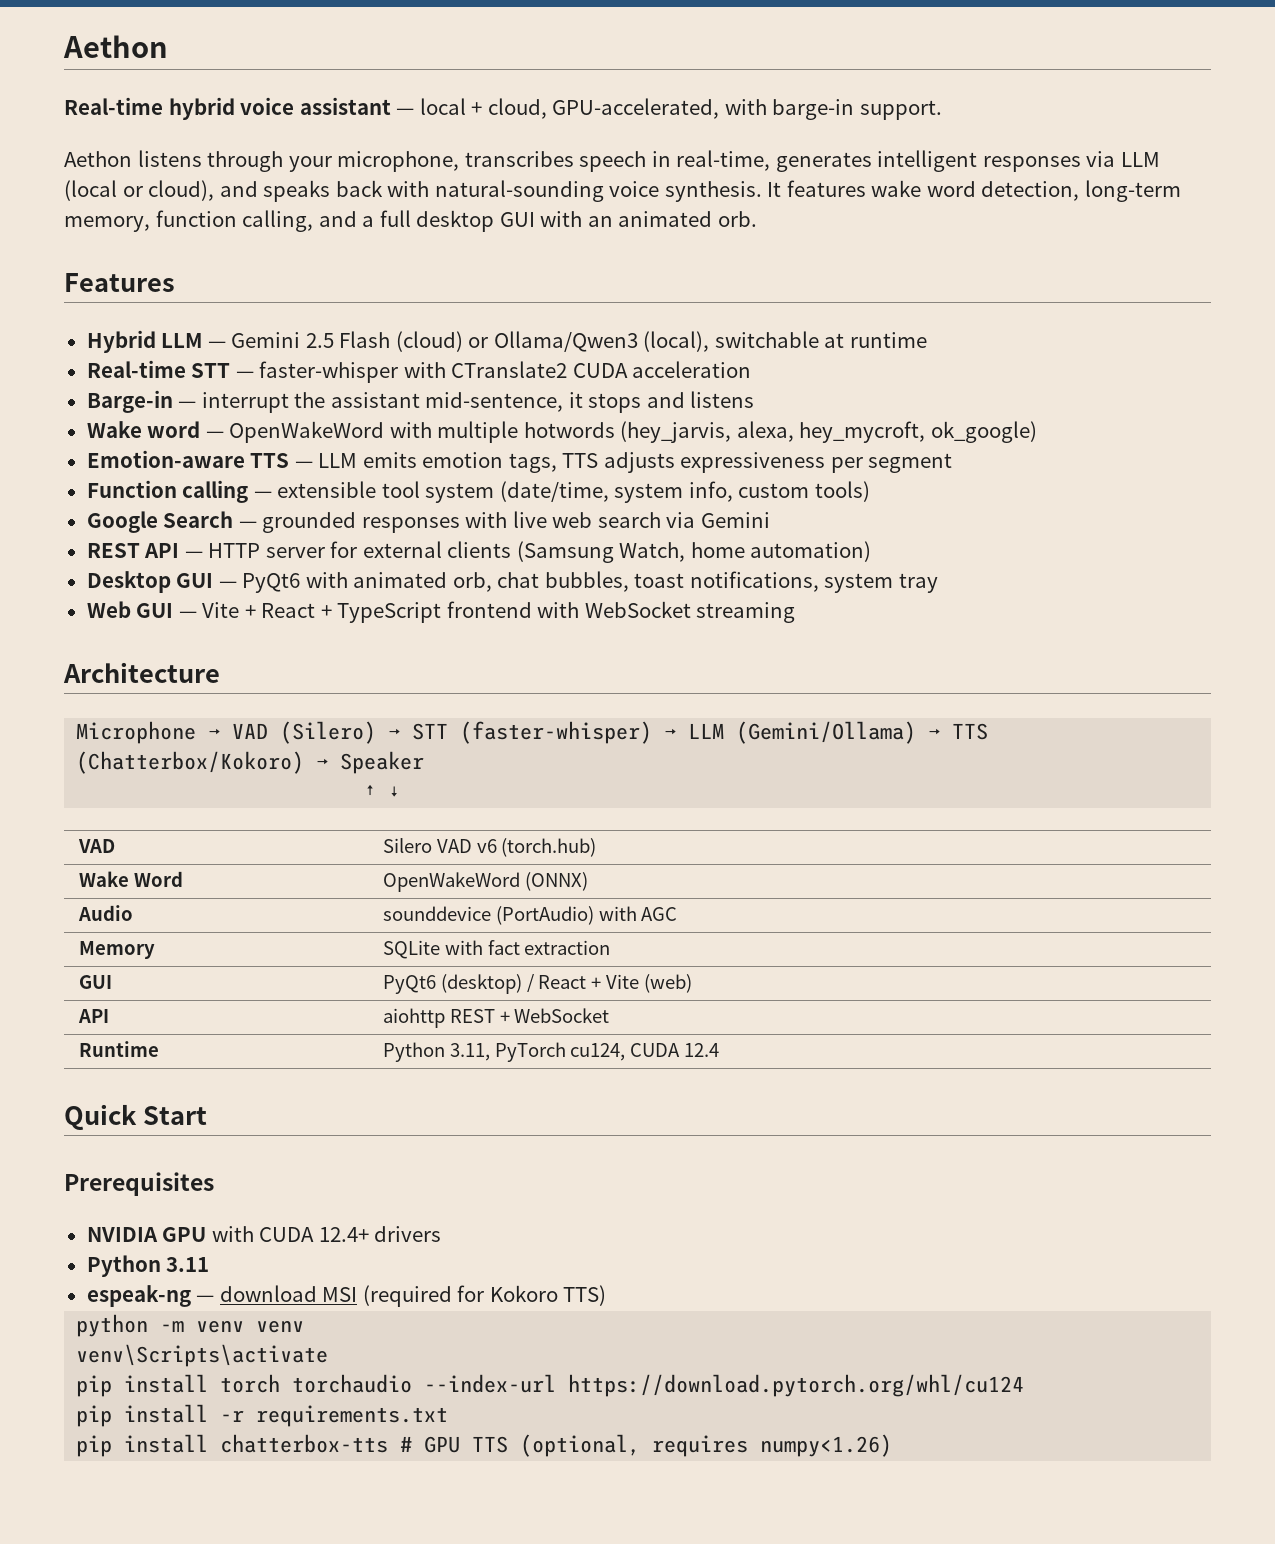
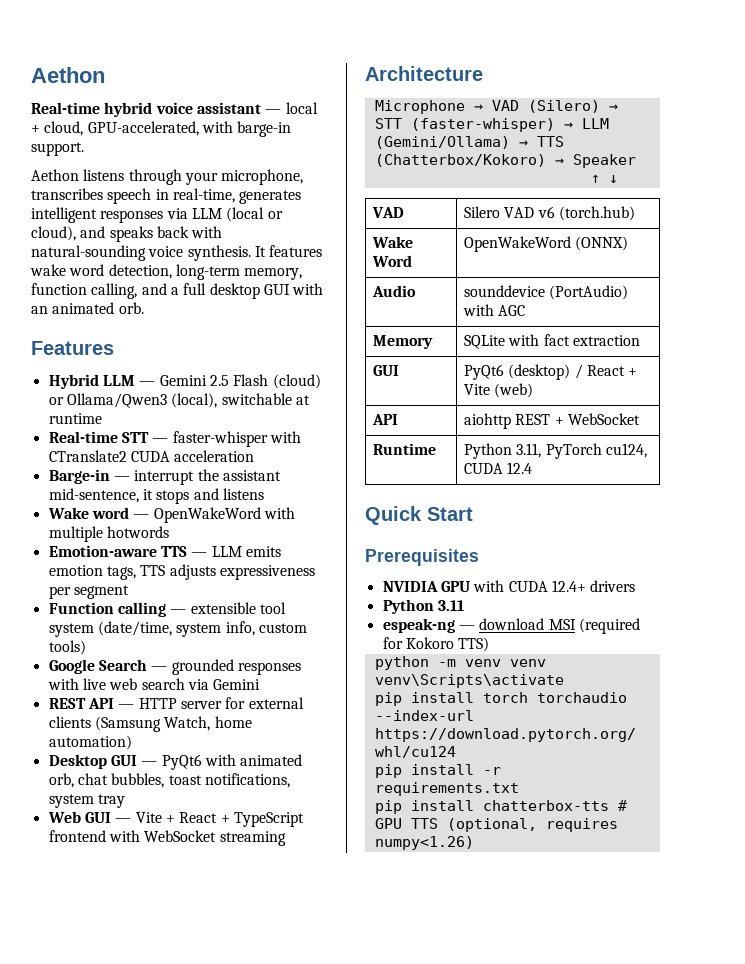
- Wake word — OpenWakeWord with multiple hotwords (hey_jarvis, alexa, hey_mycroft, ok_google)
+ Wake word — OpenWakeWord with multiple hotwords

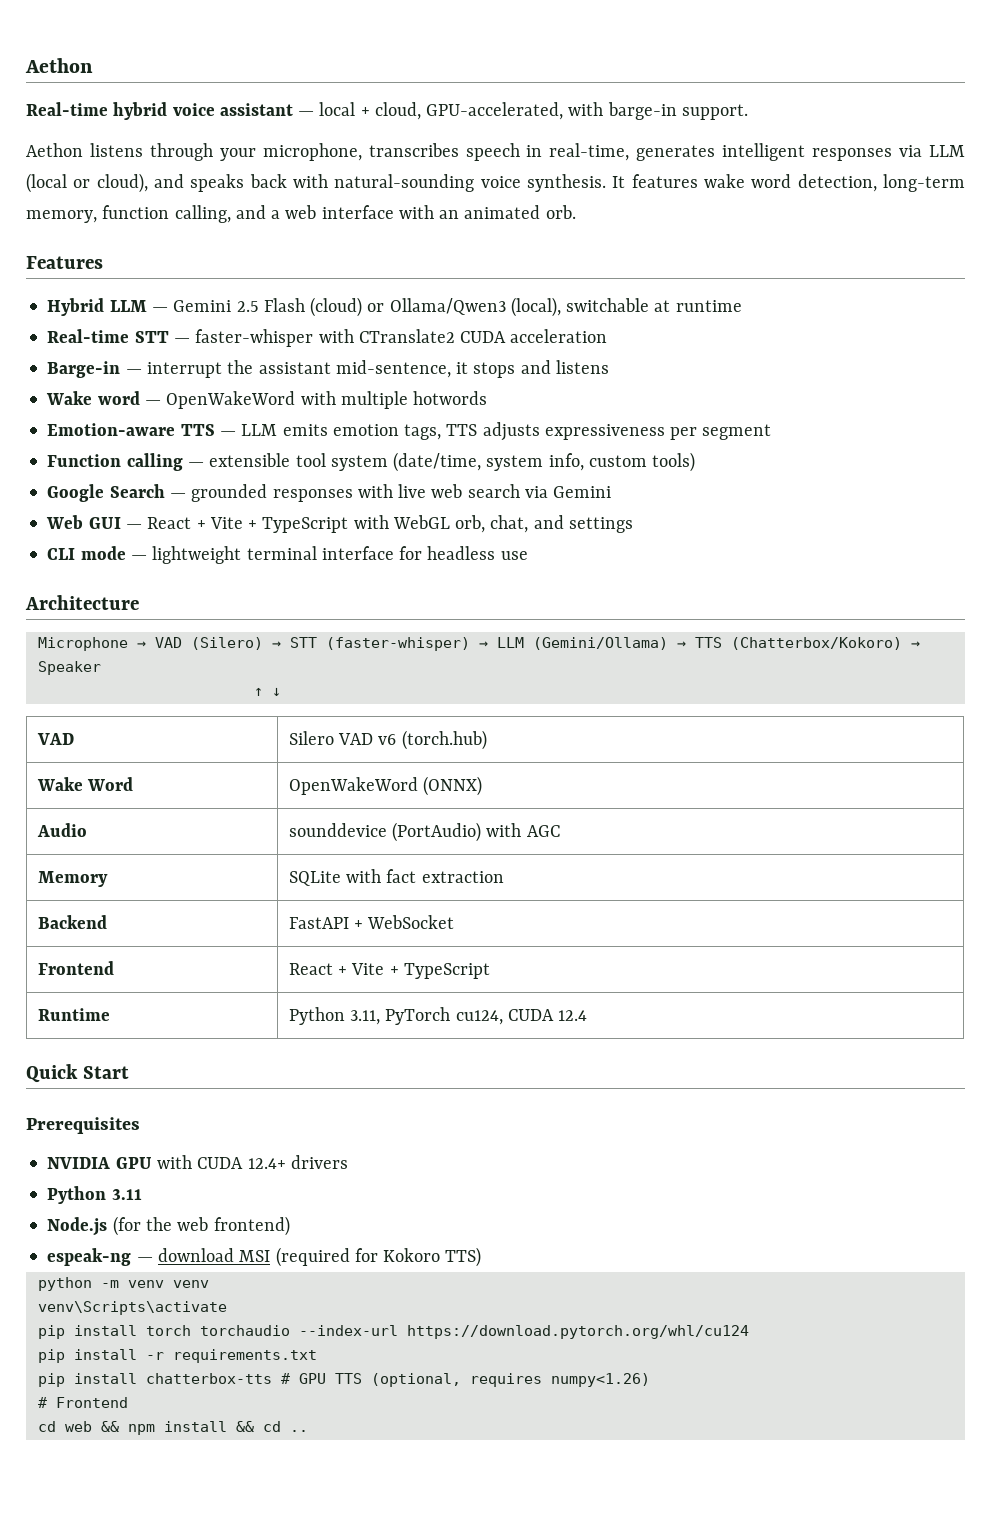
- It features wake word detection, long-term memory, function calling, and a full desktop GUI with an animated orb.
+ It features wake word detection, long-term memory, function calling, and a web interface with an animated orb.
- REST API — HTTP server for external clients (Samsung Watch, home automation)
- Desktop GUI — PyQt6 with animated orb, chat bubbles, toast notifications, system tray
- Web GUI — Vite + React + TypeScript frontend with WebSocket streaming
+ Web GUI — React + Vite + TypeScript with WebGL orb, chat, and settings
+ CLI mode — lightweight terminal interface for headless use
- GUI | PyQt6 (desktop) / React + Vite (web)
- API | aiohttp REST + WebSocket
+ Backend | FastAPI + WebSocket
+ Frontend | React + Vite + TypeScript
+ Node.js (for the web frontend)
+ # Frontend
+ cd web && npm install && cd ..

